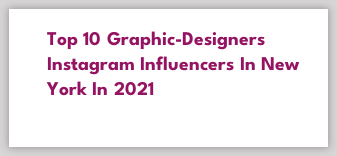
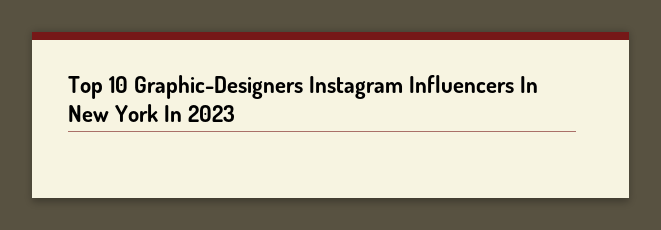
- Top 10 Graphic-Designers Instagram Influencers In New York In 2021
+ Top 10 Graphic-Designers Instagram Influencers In New York In 2023

